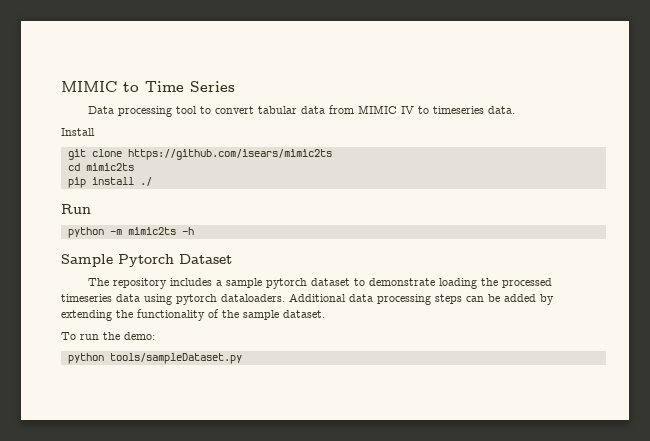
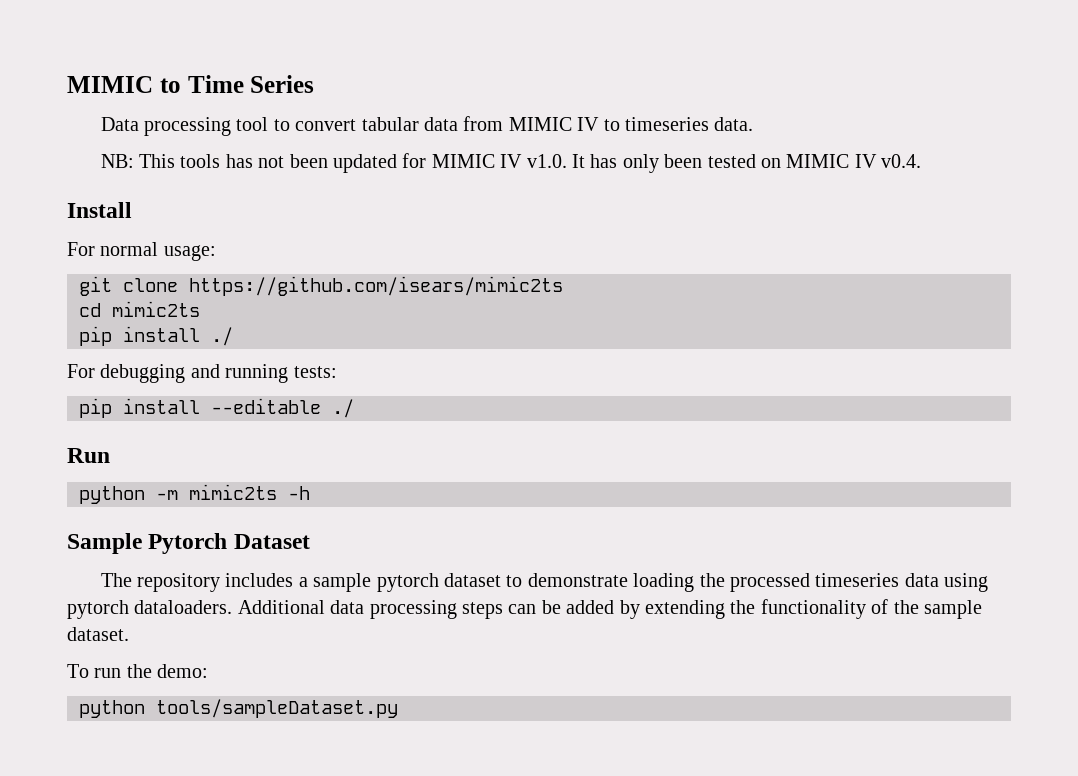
+ NB: This tools has not been updated for MIMIC IV v1.0. It has only been tested on MIMIC IV v0.4.
  Install
+ For normal usage:
+ For debugging and running tests:
+ pip install --editable ./

